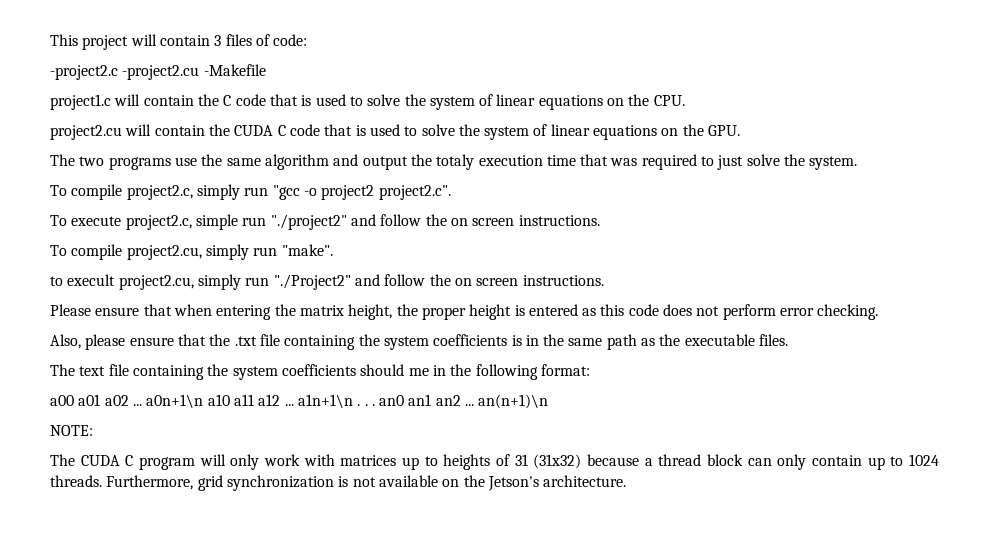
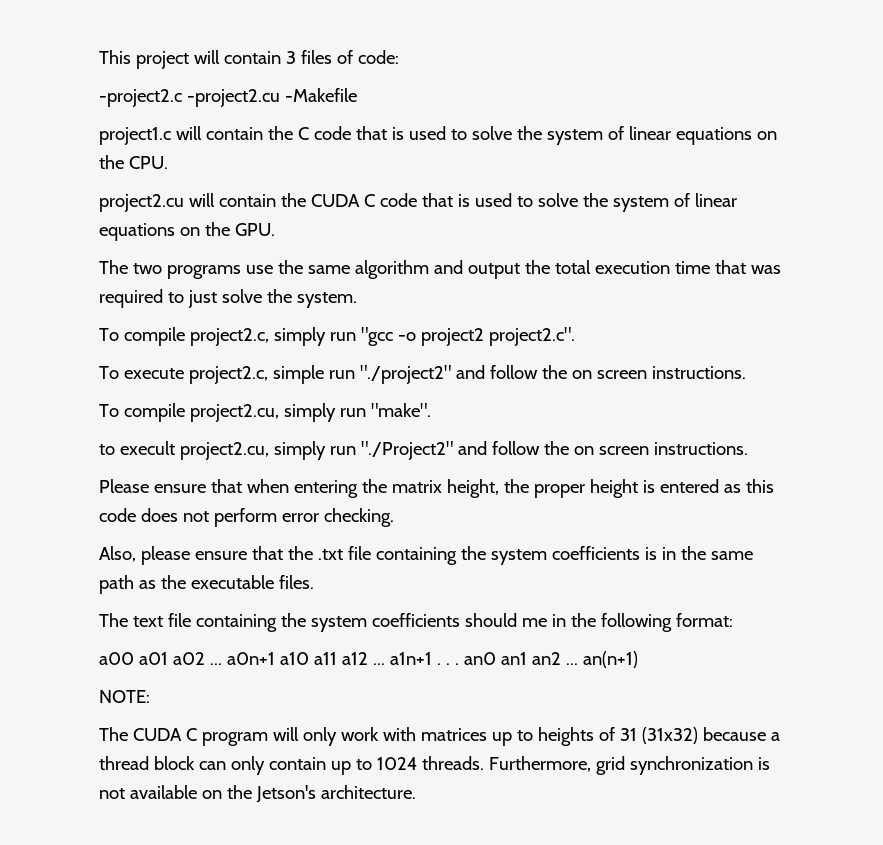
- The two programs use the same algorithm and output the totaly execution time that was required to just solve the system.
+ The two programs use the same algorithm and output the total execution time that was required to just solve the system.
- a00 a01 a02 ... a0n+1\n a10 a11 a12 ... a1n+1\n . . . an0 an1 an2 ... an(n+1)\n
+ a00 a01 a02 ... a0n+1 a10 a11 a12 ... a1n+1 . . . an0 an1 an2 ... an(n+1)

